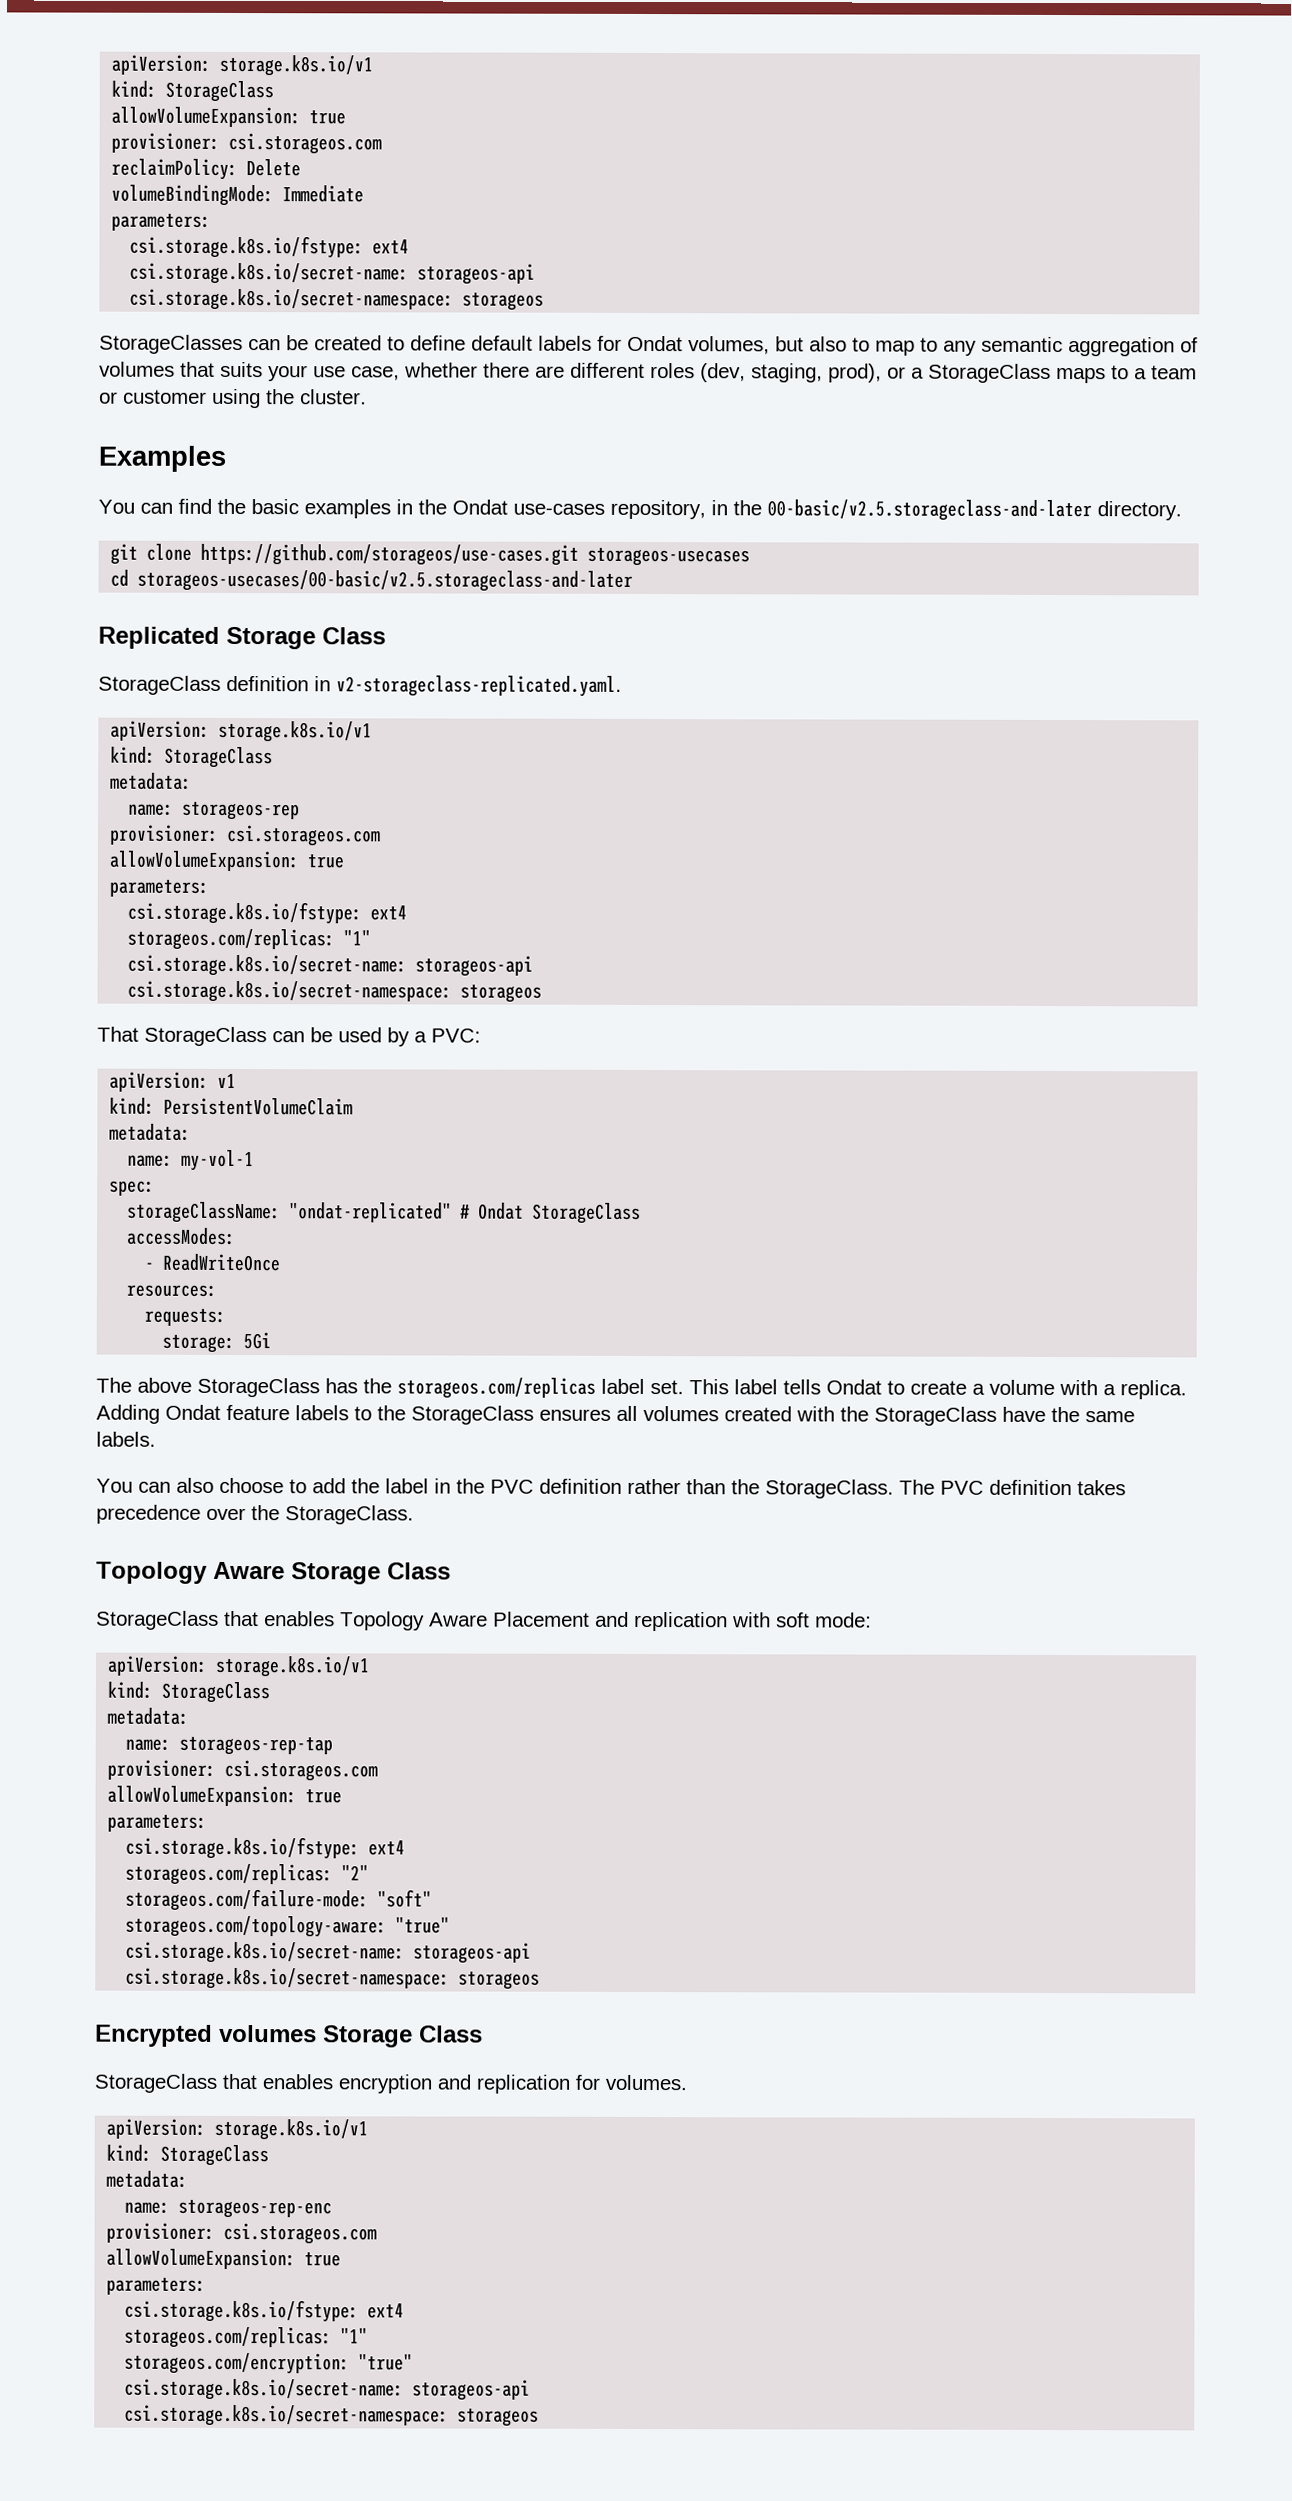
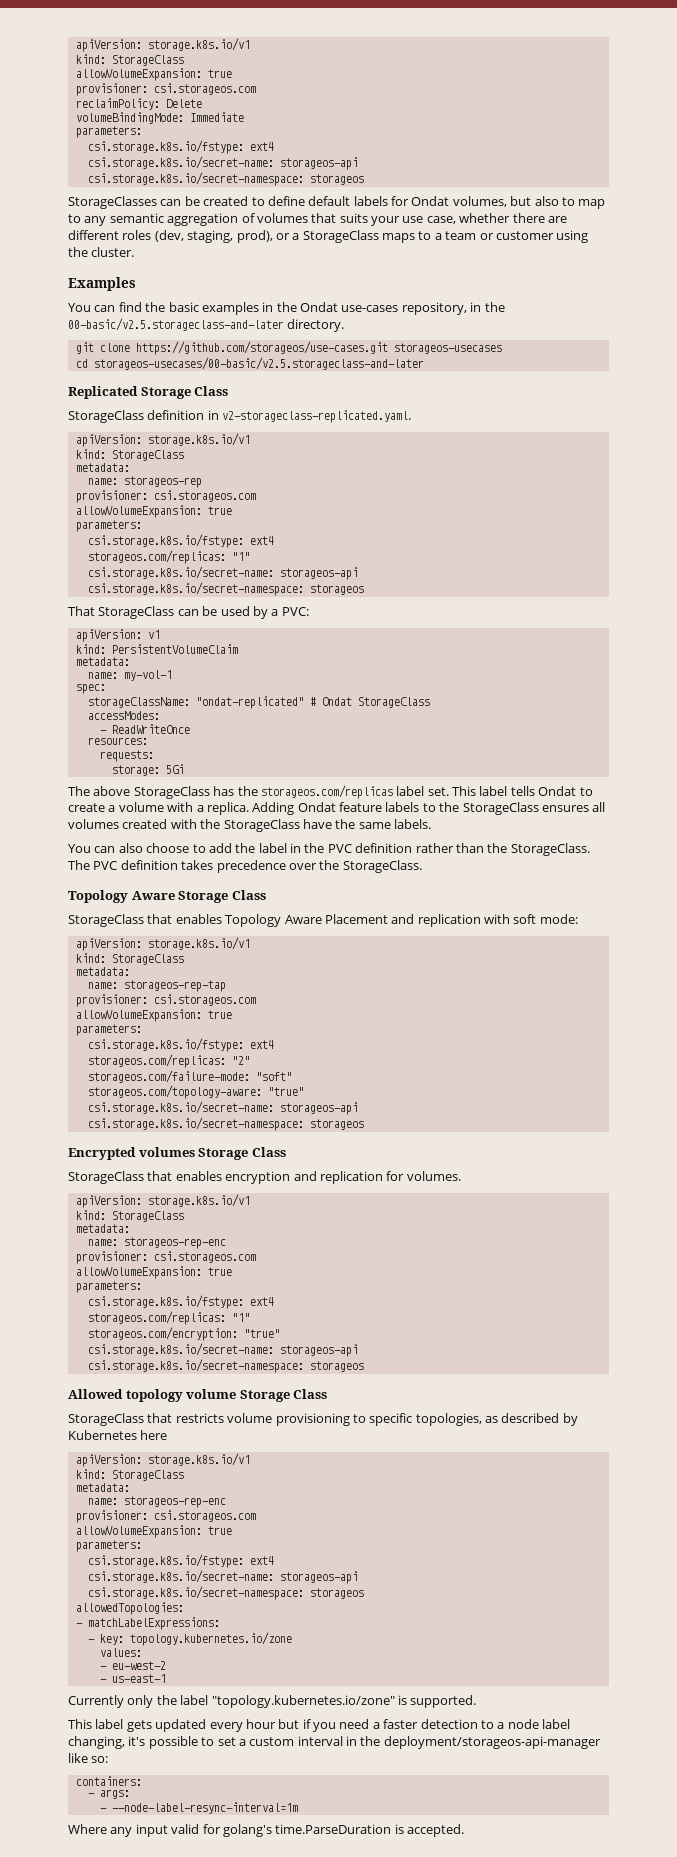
+ Allowed topology volume Storage Class
+ StorageClass that restricts volume provisioning to specific topologies, as described by Kubernetes here
+ apiVersion: storage.k8s.io/v1
+ kind: StorageClass
+ metadata:
+ name: storageos-rep-enc
+ provisioner: csi.storageos.com
+ allowVolumeExpansion: true
+ parameters:
+ csi.storage.k8s.io/fstype: ext4
+ csi.storage.k8s.io/secret-name: storageos-api
+ csi.storage.k8s.io/secret-namespace: storageos
+ allowedTopologies:
+ - matchLabelExpressions:
+ - key: topology.kubernetes.io/zone
+ values:
+ - eu-west-2
+ - us-east-1
+ Currently only the label "topology.kubernetes.io/zone" is supported.
+ This label gets updated every hour but if you need a faster detection to a node label changing, it's possible to set a custom interval in the deployment/storageos-api-manager like so:
+ containers:
+ - args:
+ - --node-label-resync-interval=1m
+ Where any input valid for golang's time.ParseDuration is accepted.

